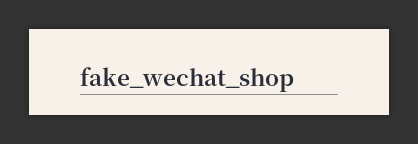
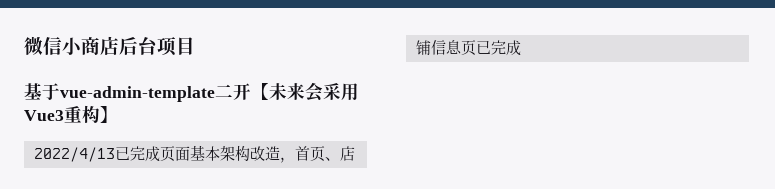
- fake_wechat_shop
+ 微信小商店后台项目
+ 基于vue-admin-template二开【未来会采用Vue3重构】
+ 2022/4/13已完成页面基本架构改造，首页、店铺信息页已完成

